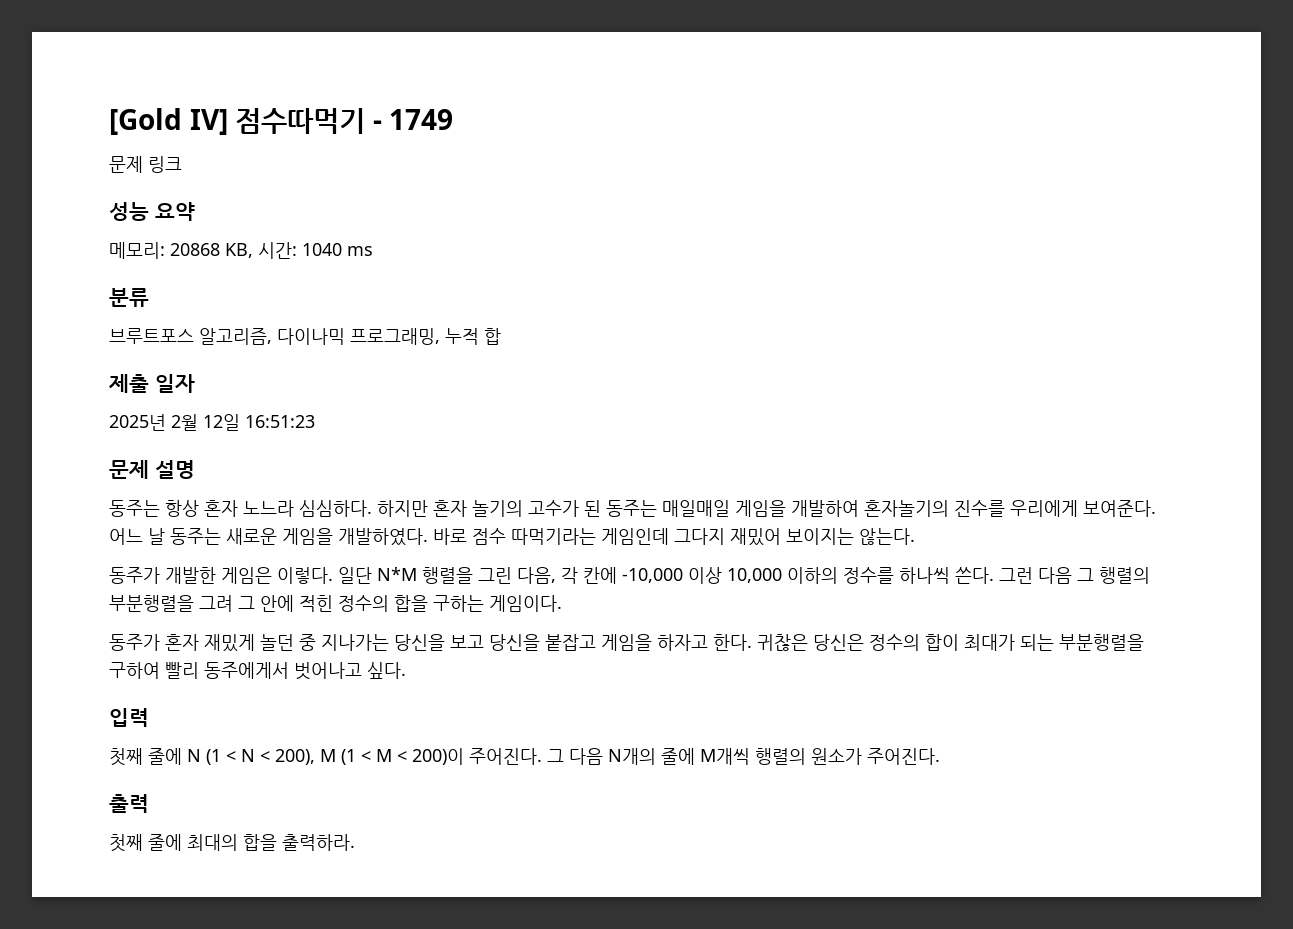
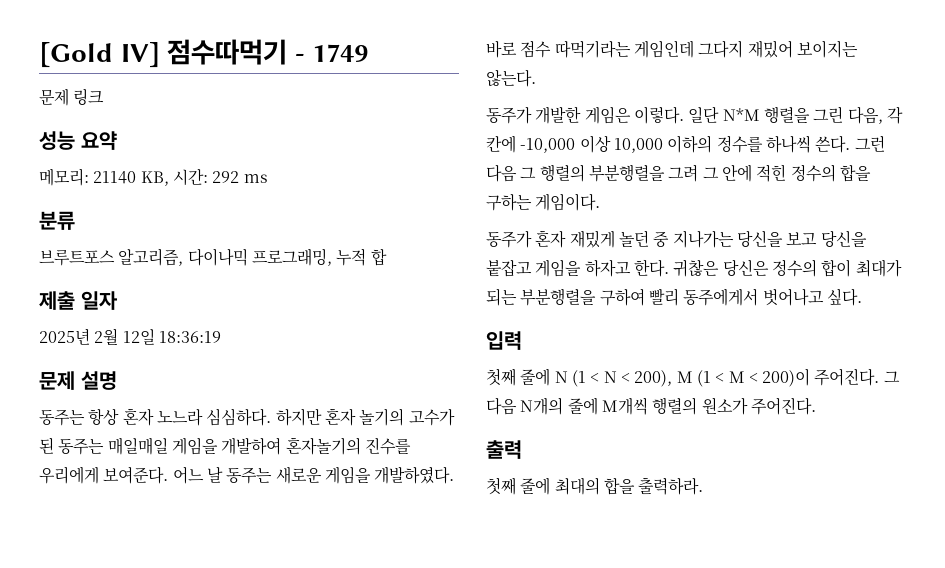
- 메모리: 20868 KB, 시간: 1040 ms
+ 메모리: 21140 KB, 시간: 292 ms
- 2025년 2월 12일 16:51:23
+ 2025년 2월 12일 18:36:19

